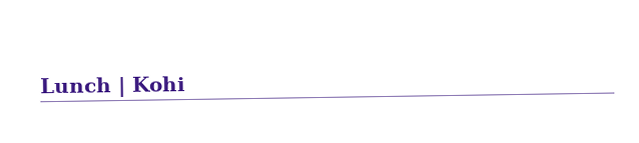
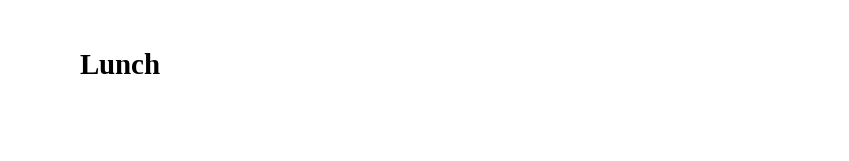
- Lunch | Kohi
+ Lunch

